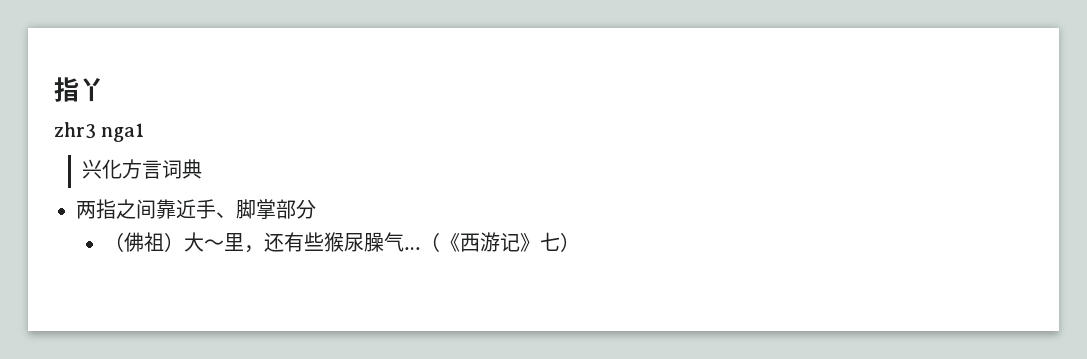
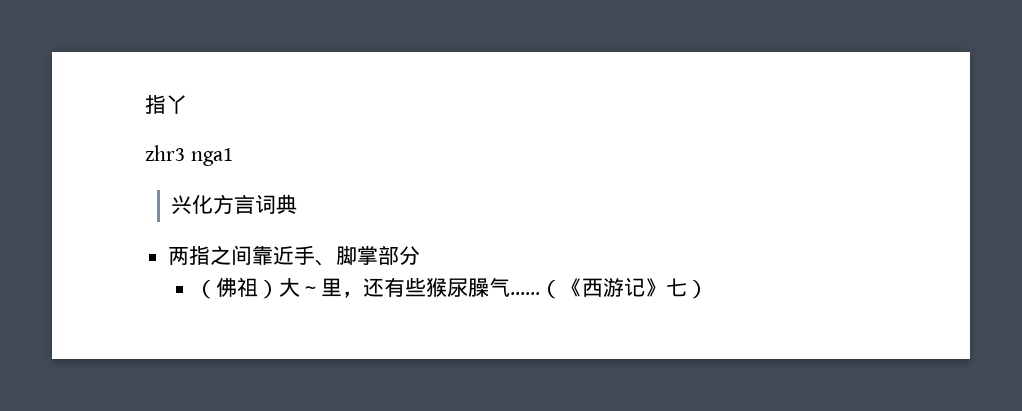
- （佛祖）大～里，还有些猴尿臊气…
+ （佛祖）大～里，还有些猴尿臊气……

